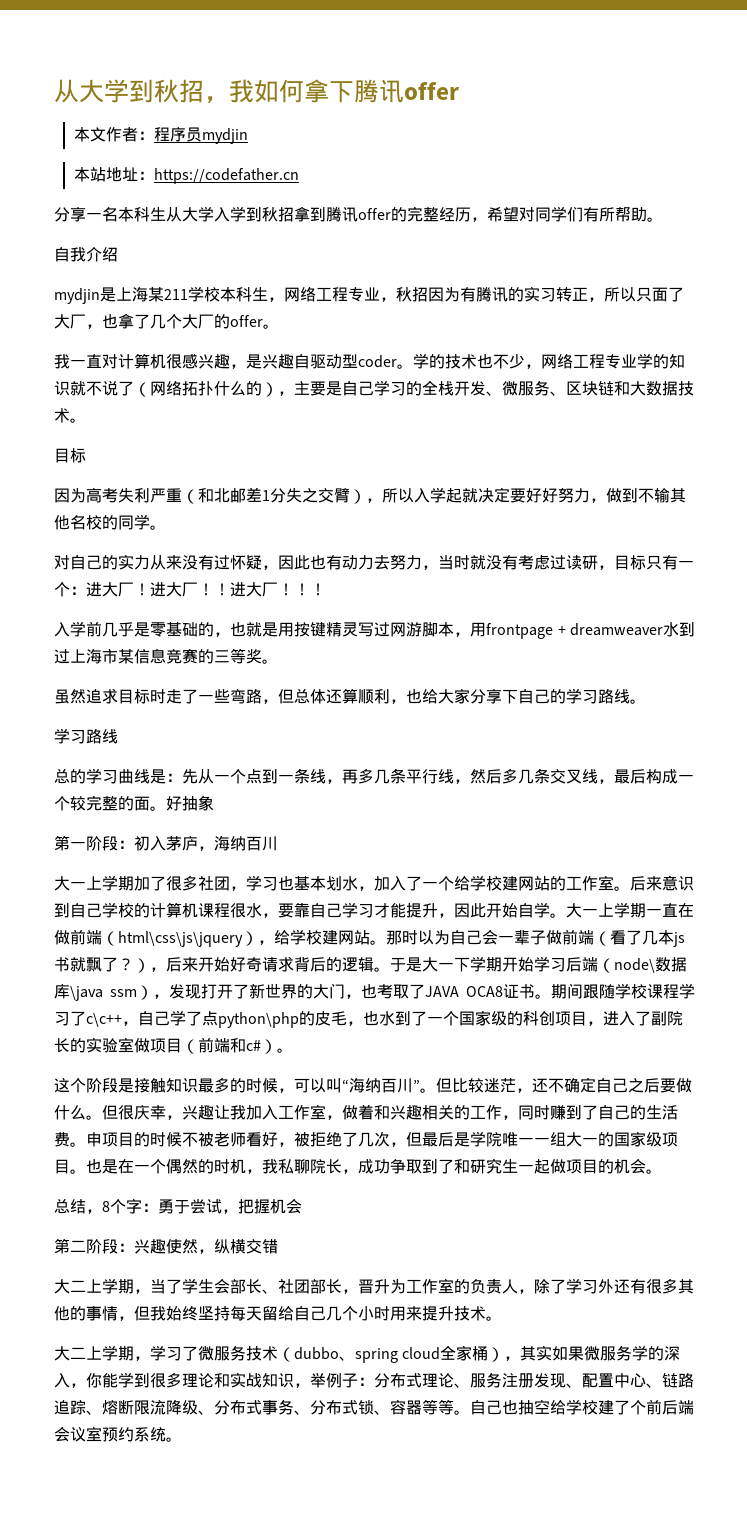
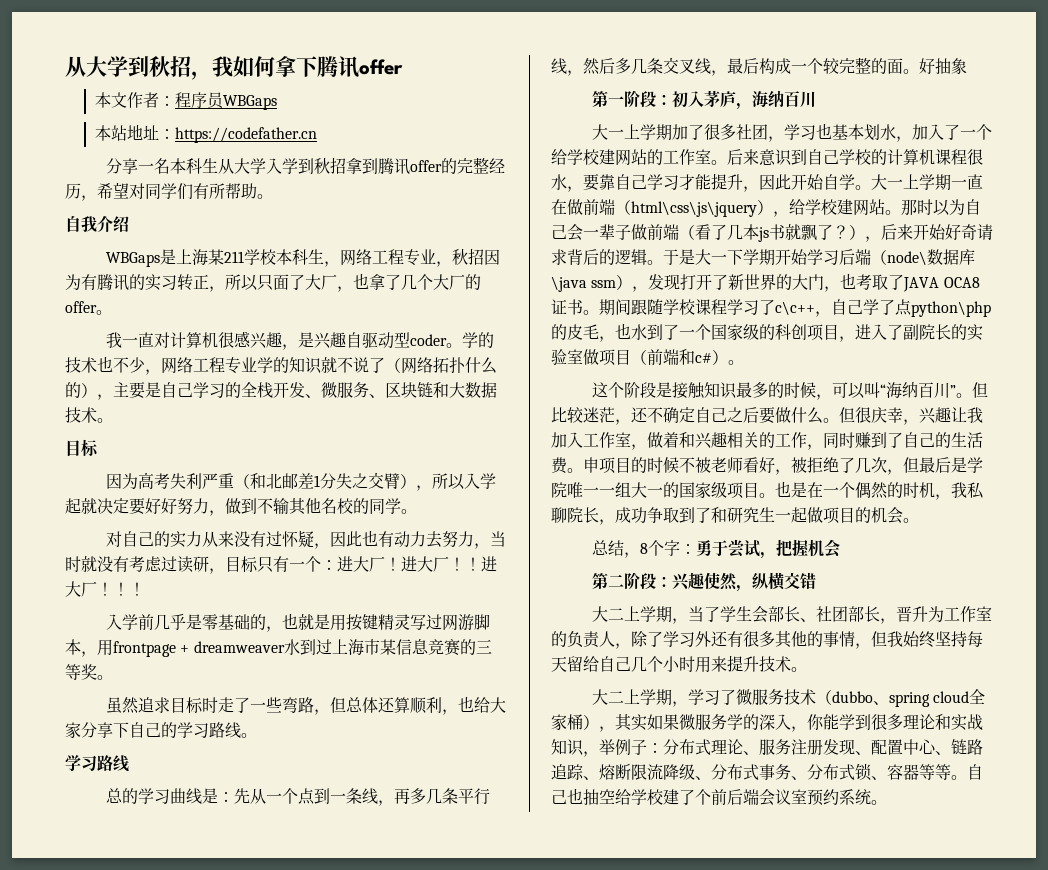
- 本文作者：程序员mydjin
+ 本文作者：程序员WBGaps
- mydjin是上海某211学校本科生，网络工程专业，秋招因为有腾讯的实习转正，所以只面了大厂，也拿了几个大厂的offer。
+ WBGaps是上海某211学校本科生，网络工程专业，秋招因为有腾讯的实习转正，所以只面了大厂，也拿了几个大厂的offer。

